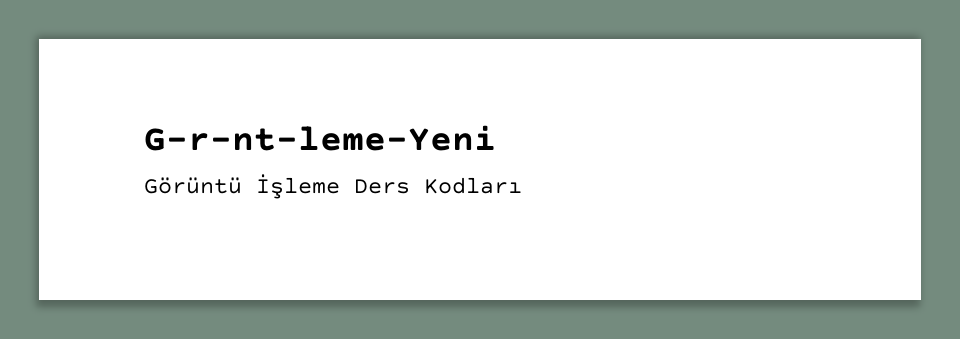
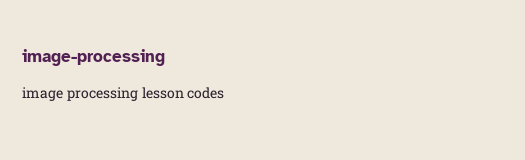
- G-r-nt-leme-Yeni
- Görüntü İşleme Ders Kodları
+ image-processing
+ image processing lesson codes

